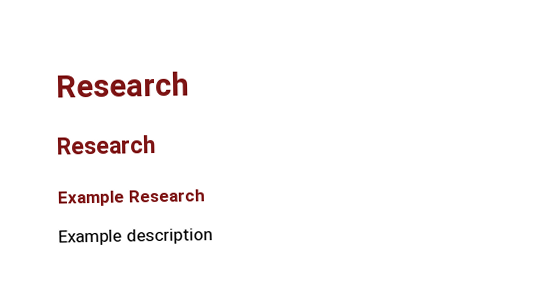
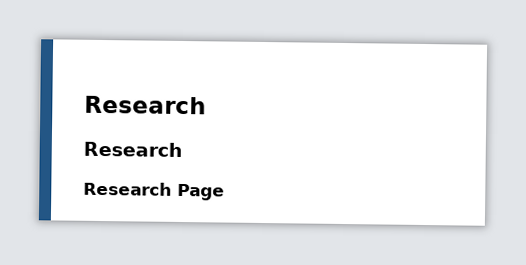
- Example Research
- Example description
+ Research Page

